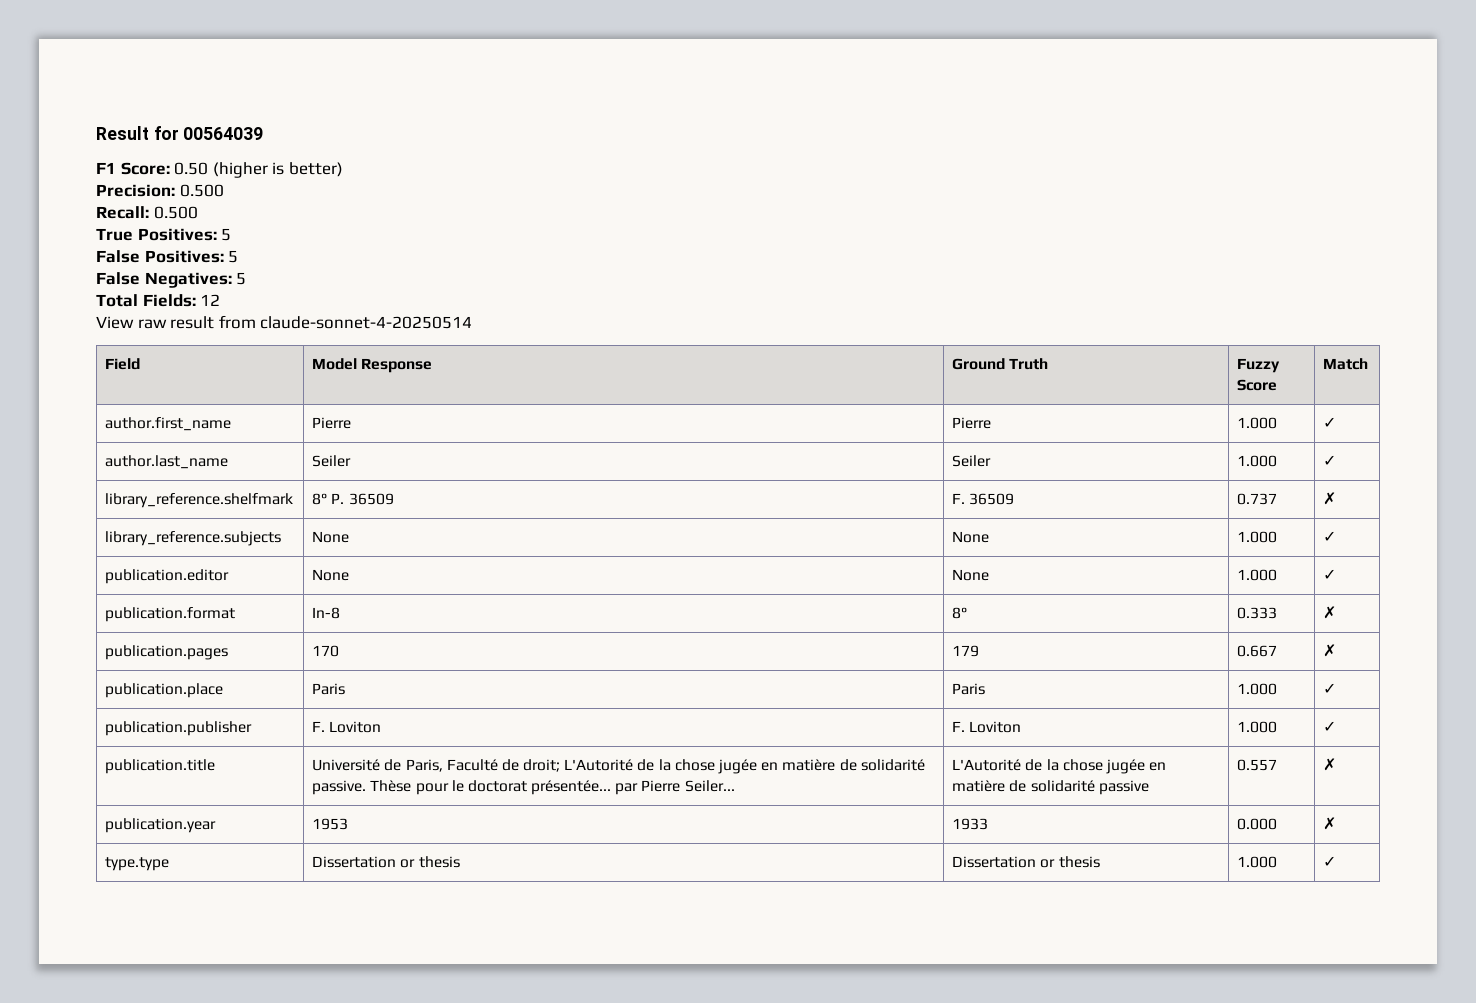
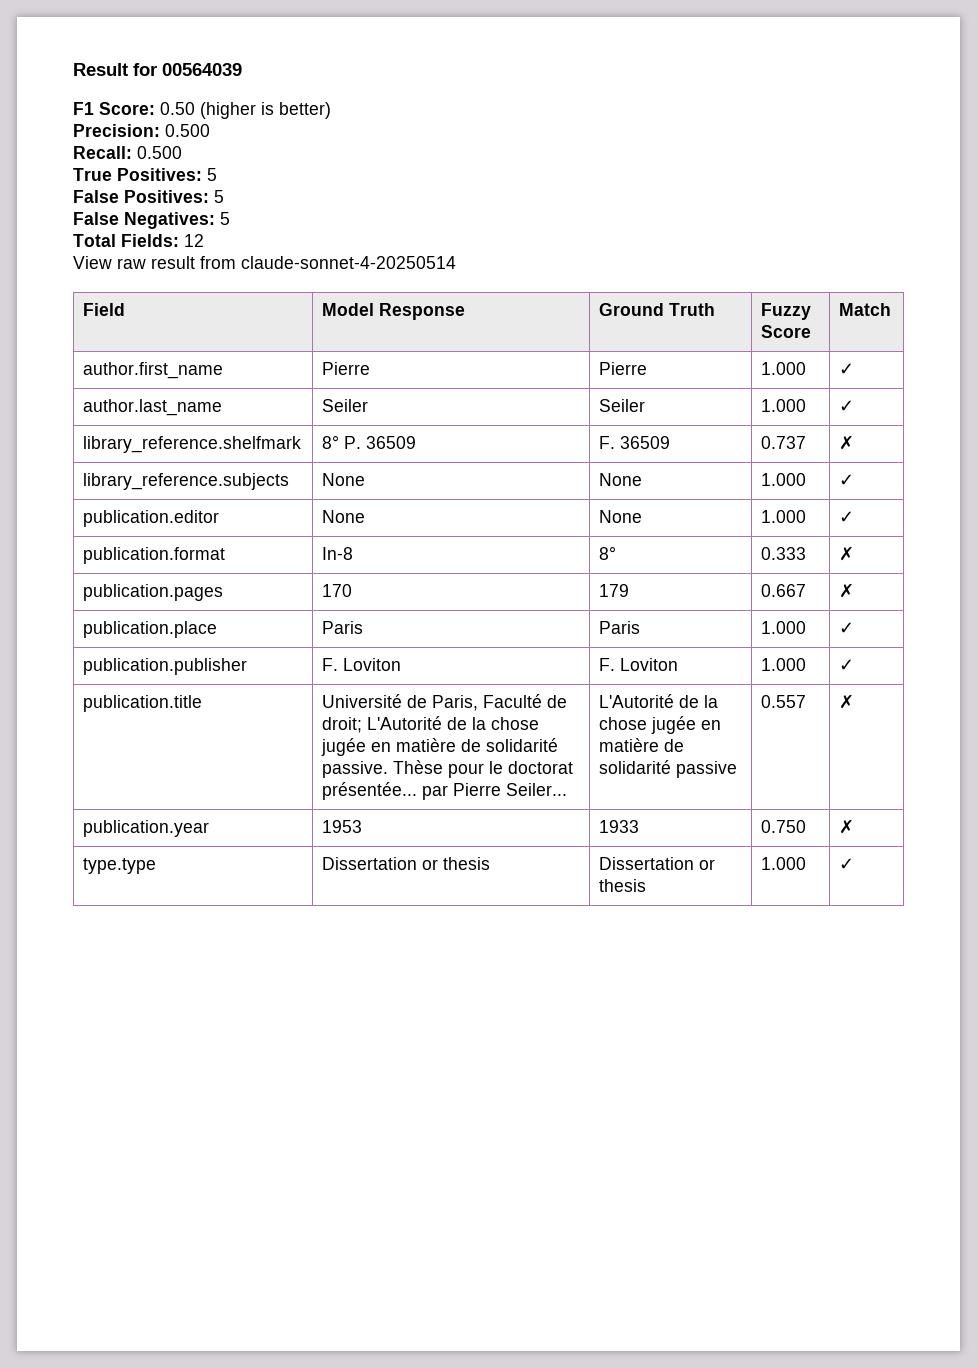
- publication.year | 1953 | 1933 | 0.000 | ✗
+ publication.year | 1953 | 1933 | 0.750 | ✗

